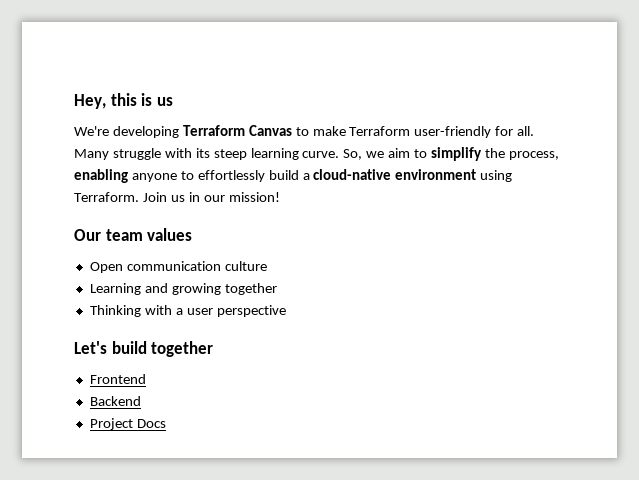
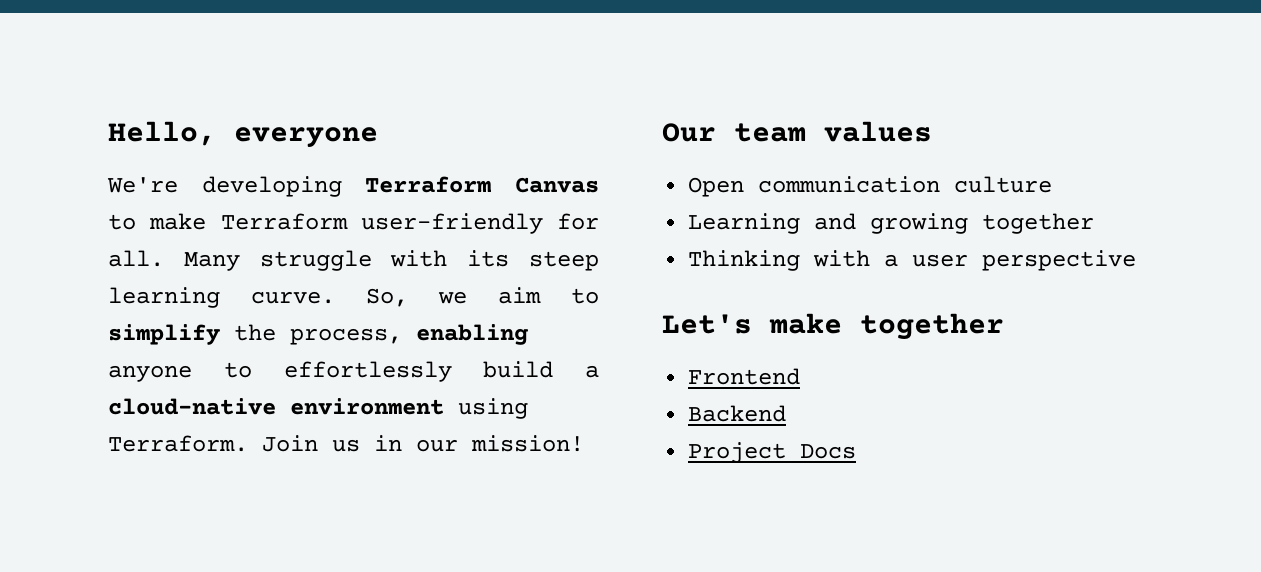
- Hey, this is us
+ Hello, everyone
- Let's build together
+ Let's make together

